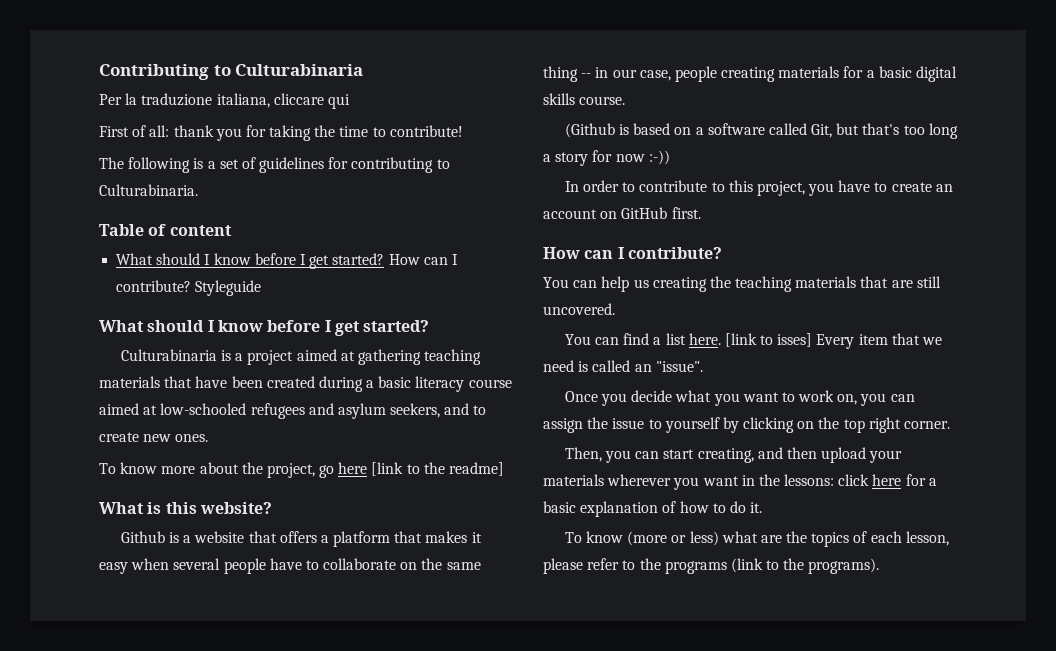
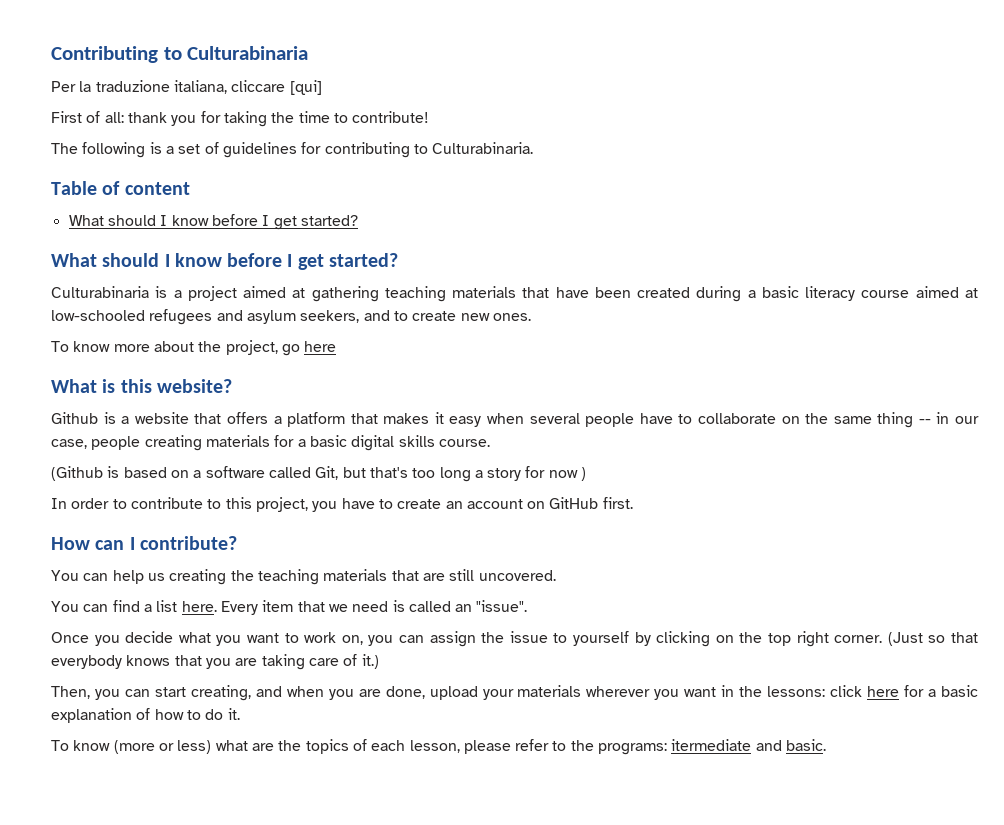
- Per la traduzione italiana, cliccare qui
+ Per la traduzione italiana, cliccare [qui]
- How can I contribute? Styleguide
- To know more about the project, go here [link to the readme]
+ To know more about the project, go here
- (Github is based on a software called Git, but that's too long a story for now :-))
+ (Github is based on a software called Git, but that's too long a story for now )
- [link to isses] Every item that we need is called an "issue".
+ Every item that we need is called an "issue".
+ (Just so that everybody knows that you are taking care of it.)
- Then, you can start creating, and then upload your materials wherever you want in the lessons: click here for a basic explanation of how to do it.
+ Then, you can start creating, and when you are done, upload your materials wherever you want in the lessons: click here for a basic explanation of how to do it.
- To know (more or less) what are the topics of each lesson, please refer to the programs (link to the programs).
+ To know (more or less) what are the topics of each lesson, please refer to the programs: itermediate and basic.

